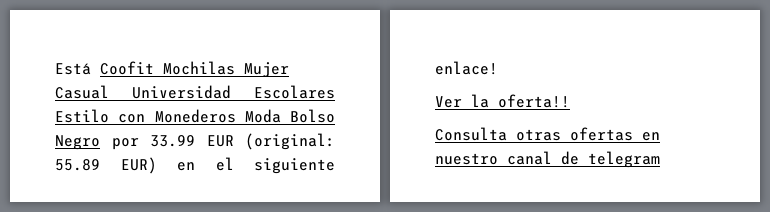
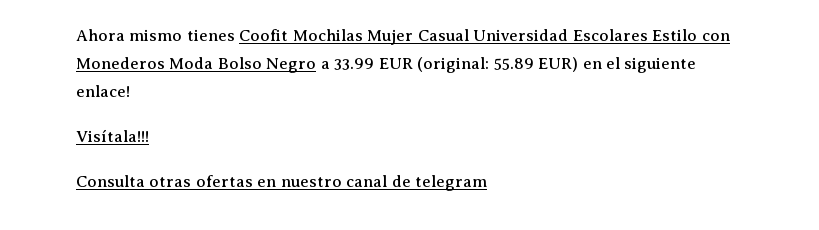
- Está Coofit Mochilas Mujer Casual Universidad Escolares Estilo con Monederos Moda Bolso Negro por 33.99 EUR (original: 55.89 EUR) en el siguiente enlace!
+ Ahora mismo tienes Coofit Mochilas Mujer Casual Universidad Escolares Estilo con Monederos Moda Bolso Negro a 33.99 EUR (original: 55.89 EUR) en el siguiente enlace!
- Ver la oferta!!
+ Visítala!!!

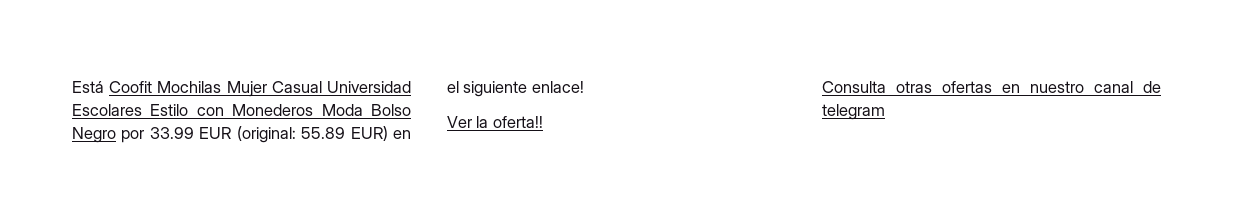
- Ahora mismo tienes Coofit Mochilas Mujer Casual Universidad Escolares Estilo con Monederos Moda Bolso Negro a 33.99 EUR (original: 55.89 EUR) en el siguiente enlace!
+ Está Coofit Mochilas Mujer Casual Universidad Escolares Estilo con Monederos Moda Bolso Negro por 33.99 EUR (original: 55.89 EUR) en el siguiente enlace!
- Visítala!!!
+ Ver la oferta!!

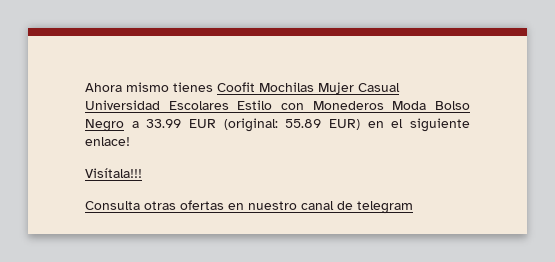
- Está Coofit Mochilas Mujer Casual Universidad Escolares Estilo con Monederos Moda Bolso Negro por 33.99 EUR (original: 55.89 EUR) en el siguiente enlace!
+ Ahora mismo tienes Coofit Mochilas Mujer Casual Universidad Escolares Estilo con Monederos Moda Bolso Negro a 33.99 EUR (original: 55.89 EUR) en el siguiente enlace!
- Ver la oferta!!
+ Visítala!!!

